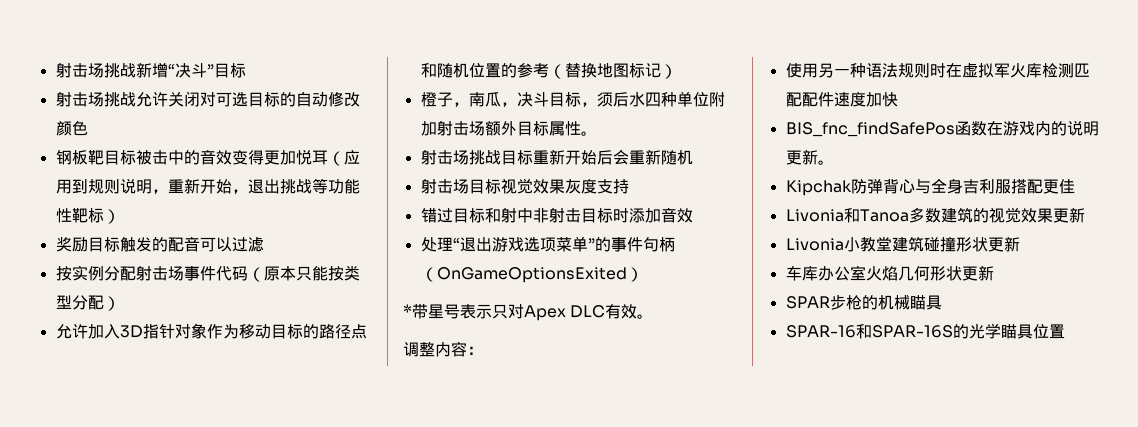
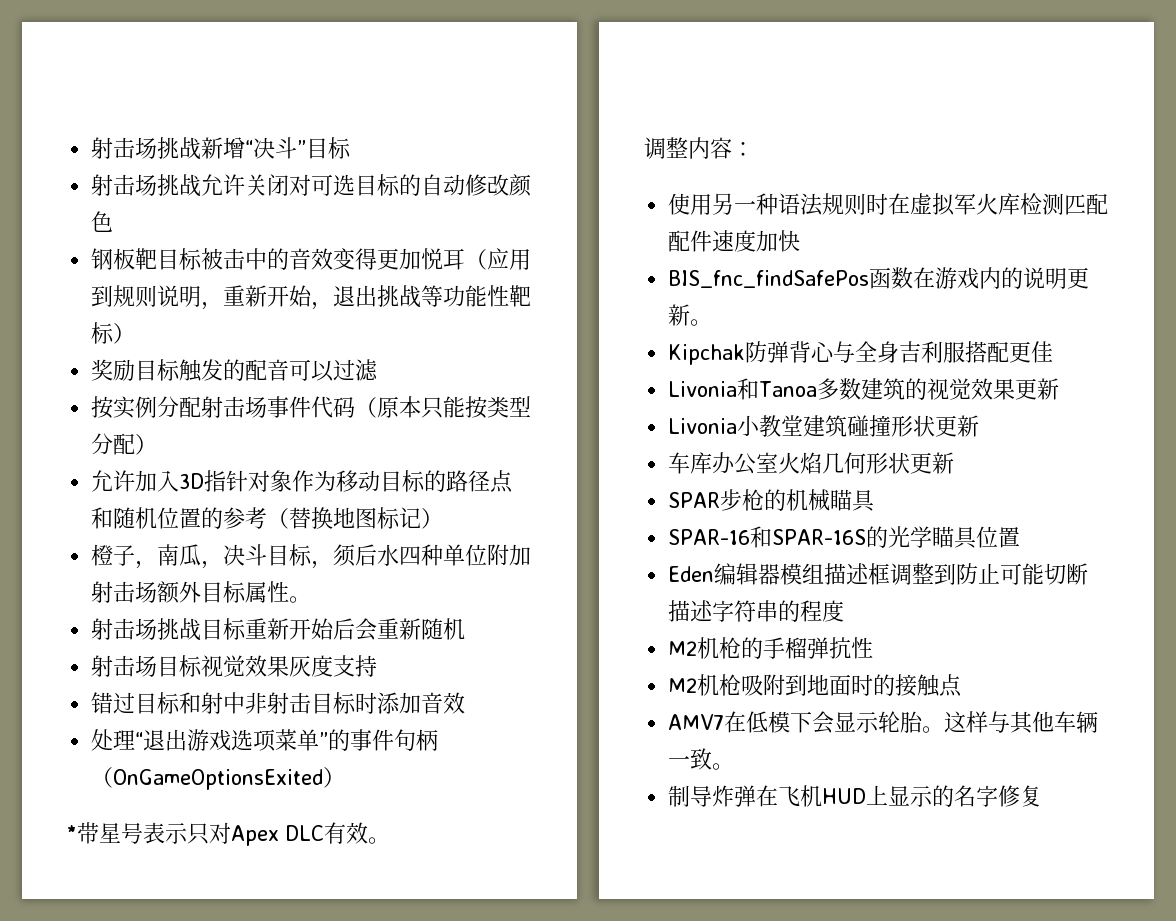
+ Eden编辑器模组描述框调整到防止可能切断描述字符串的程度
+ M2机枪的手榴弹抗性
+ M2机枪吸附到地面时的接触点
+ AMV7在低模下会显示轮胎。这样与其他车辆一致。
+ 制导炸弹在飞机HUD上显示的名字修复

